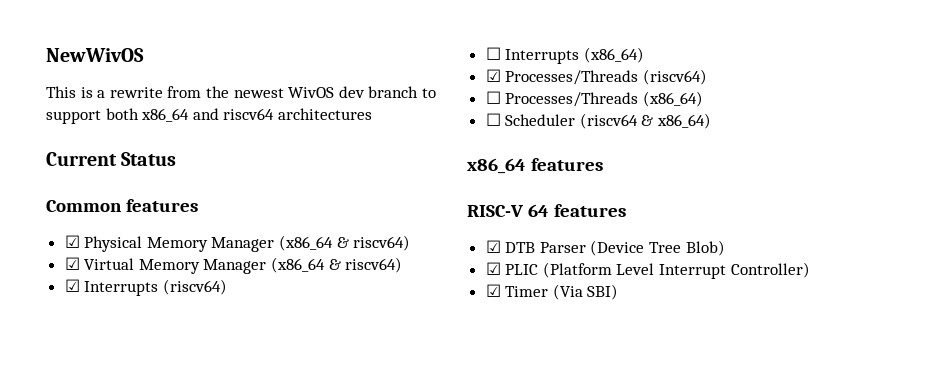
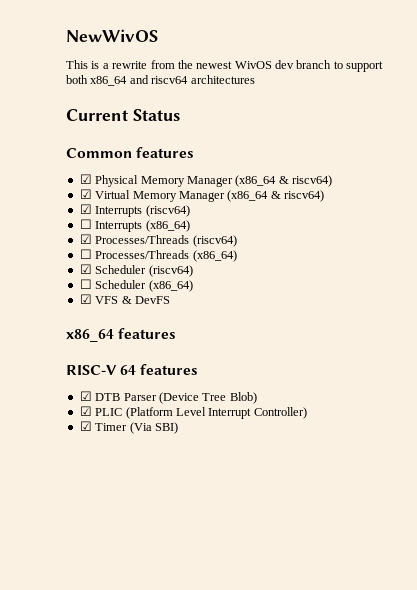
+ ☑ Scheduler (riscv64)
- ☐ Scheduler (riscv64 & x86_64)
+ ☐ Scheduler (x86_64)
+ ☑ VFS & DevFS

